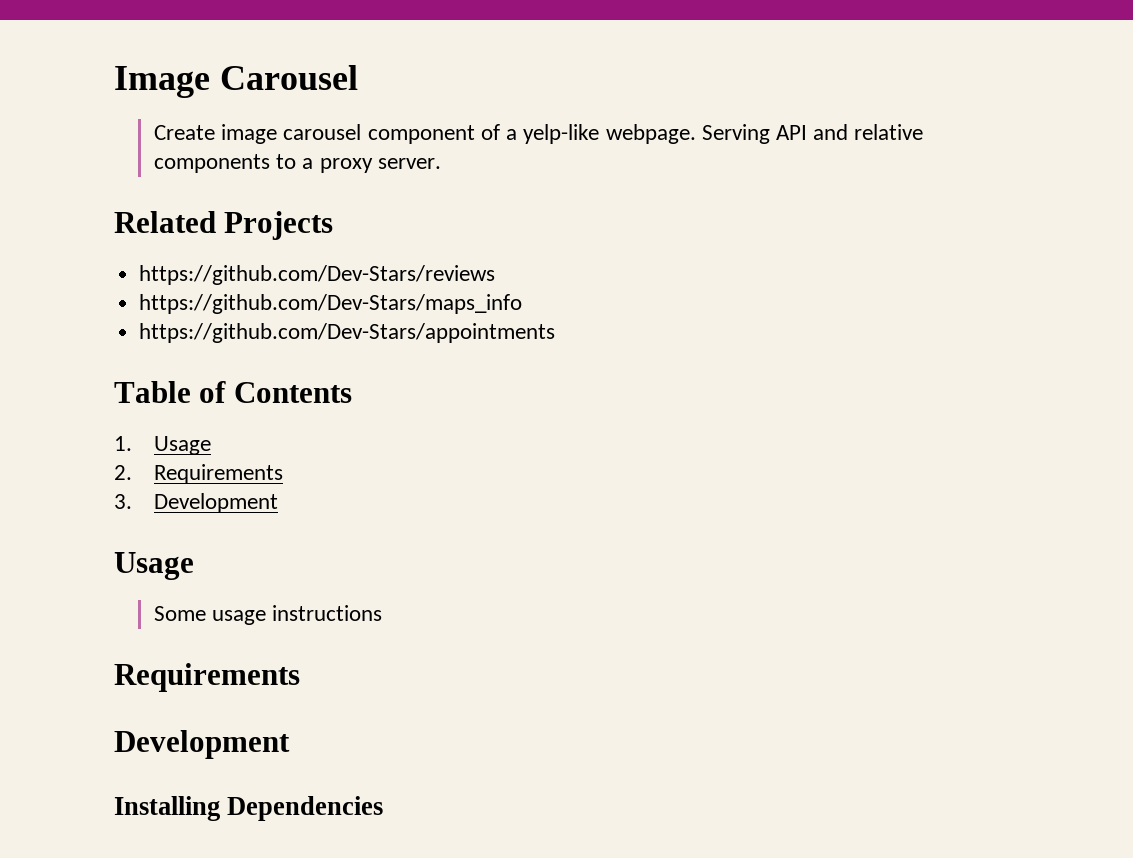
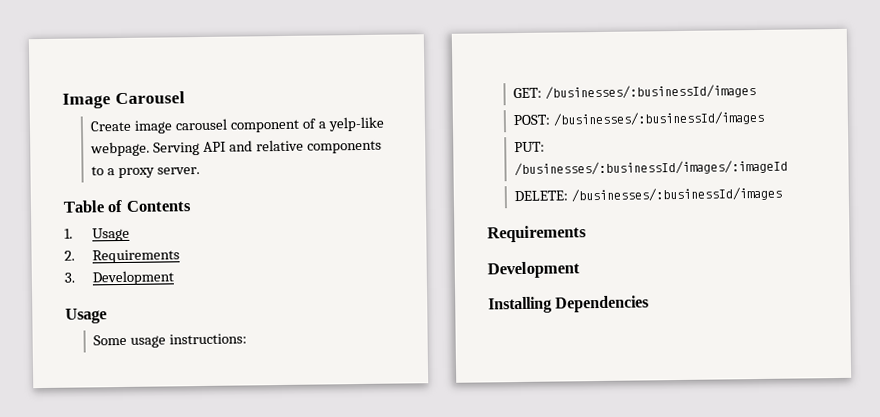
- Related Projects
- https://github.com/Dev-Stars/reviews
- https://github.com/Dev-Stars/maps_info
- https://github.com/Dev-Stars/appointments
- Some usage instructions
+ Some usage instructions:
+ GET: /businesses/:businessId/images
+ POST: /businesses/:businessId/images
+ PUT: /businesses/:businessId/images/:imageId
+ DELETE: /businesses/:businessId/images

